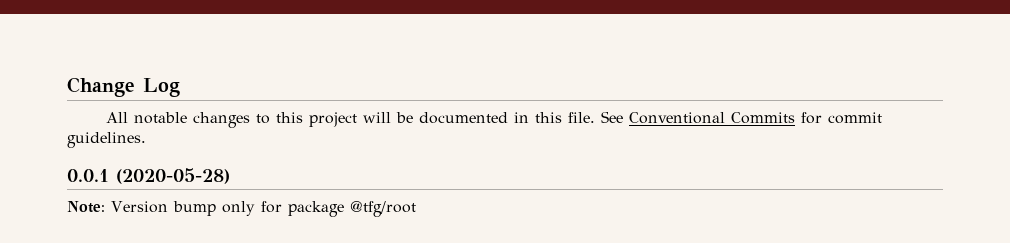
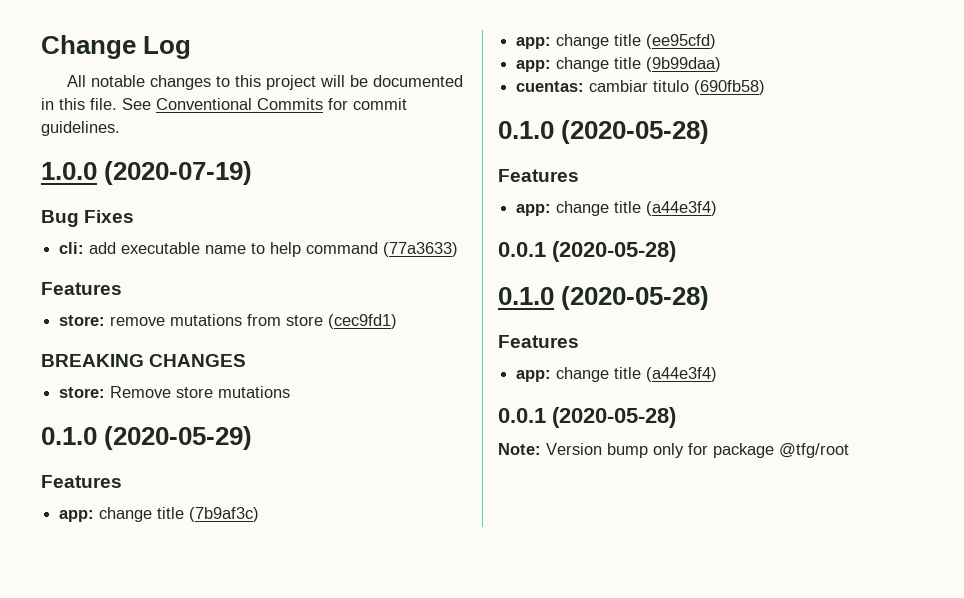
+ 1.0.0 (2020-07-19)
+ Bug Fixes
+ cli: add executable name to help command (77a3633)
+ Features
+ store: remove mutations from store (cec9fd1)
+ BREAKING CHANGES
+ store: Remove store mutations
+ 0.1.0 (2020-05-29)
+ Features
+ app: change title (7b9af3c)
+ app: change title (ee95cfd)
+ app: change title (9b99daa)
+ cuentas: cambiar titulo (690fb58)
+ 0.1.0 (2020-05-28)
+ Features
+ app: change title (a44e3f4)
+ 0.0.1 (2020-05-28)
+ 0.1.0 (2020-05-28)
+ Features
+ app: change title (a44e3f4)

